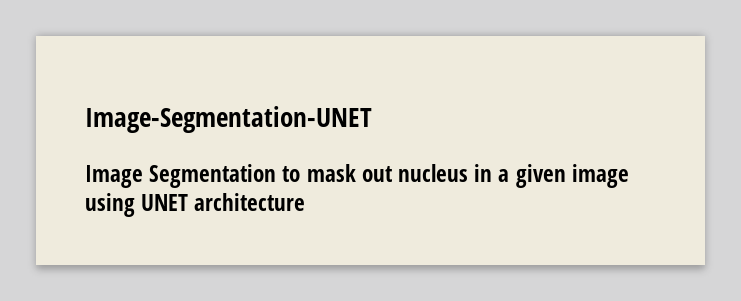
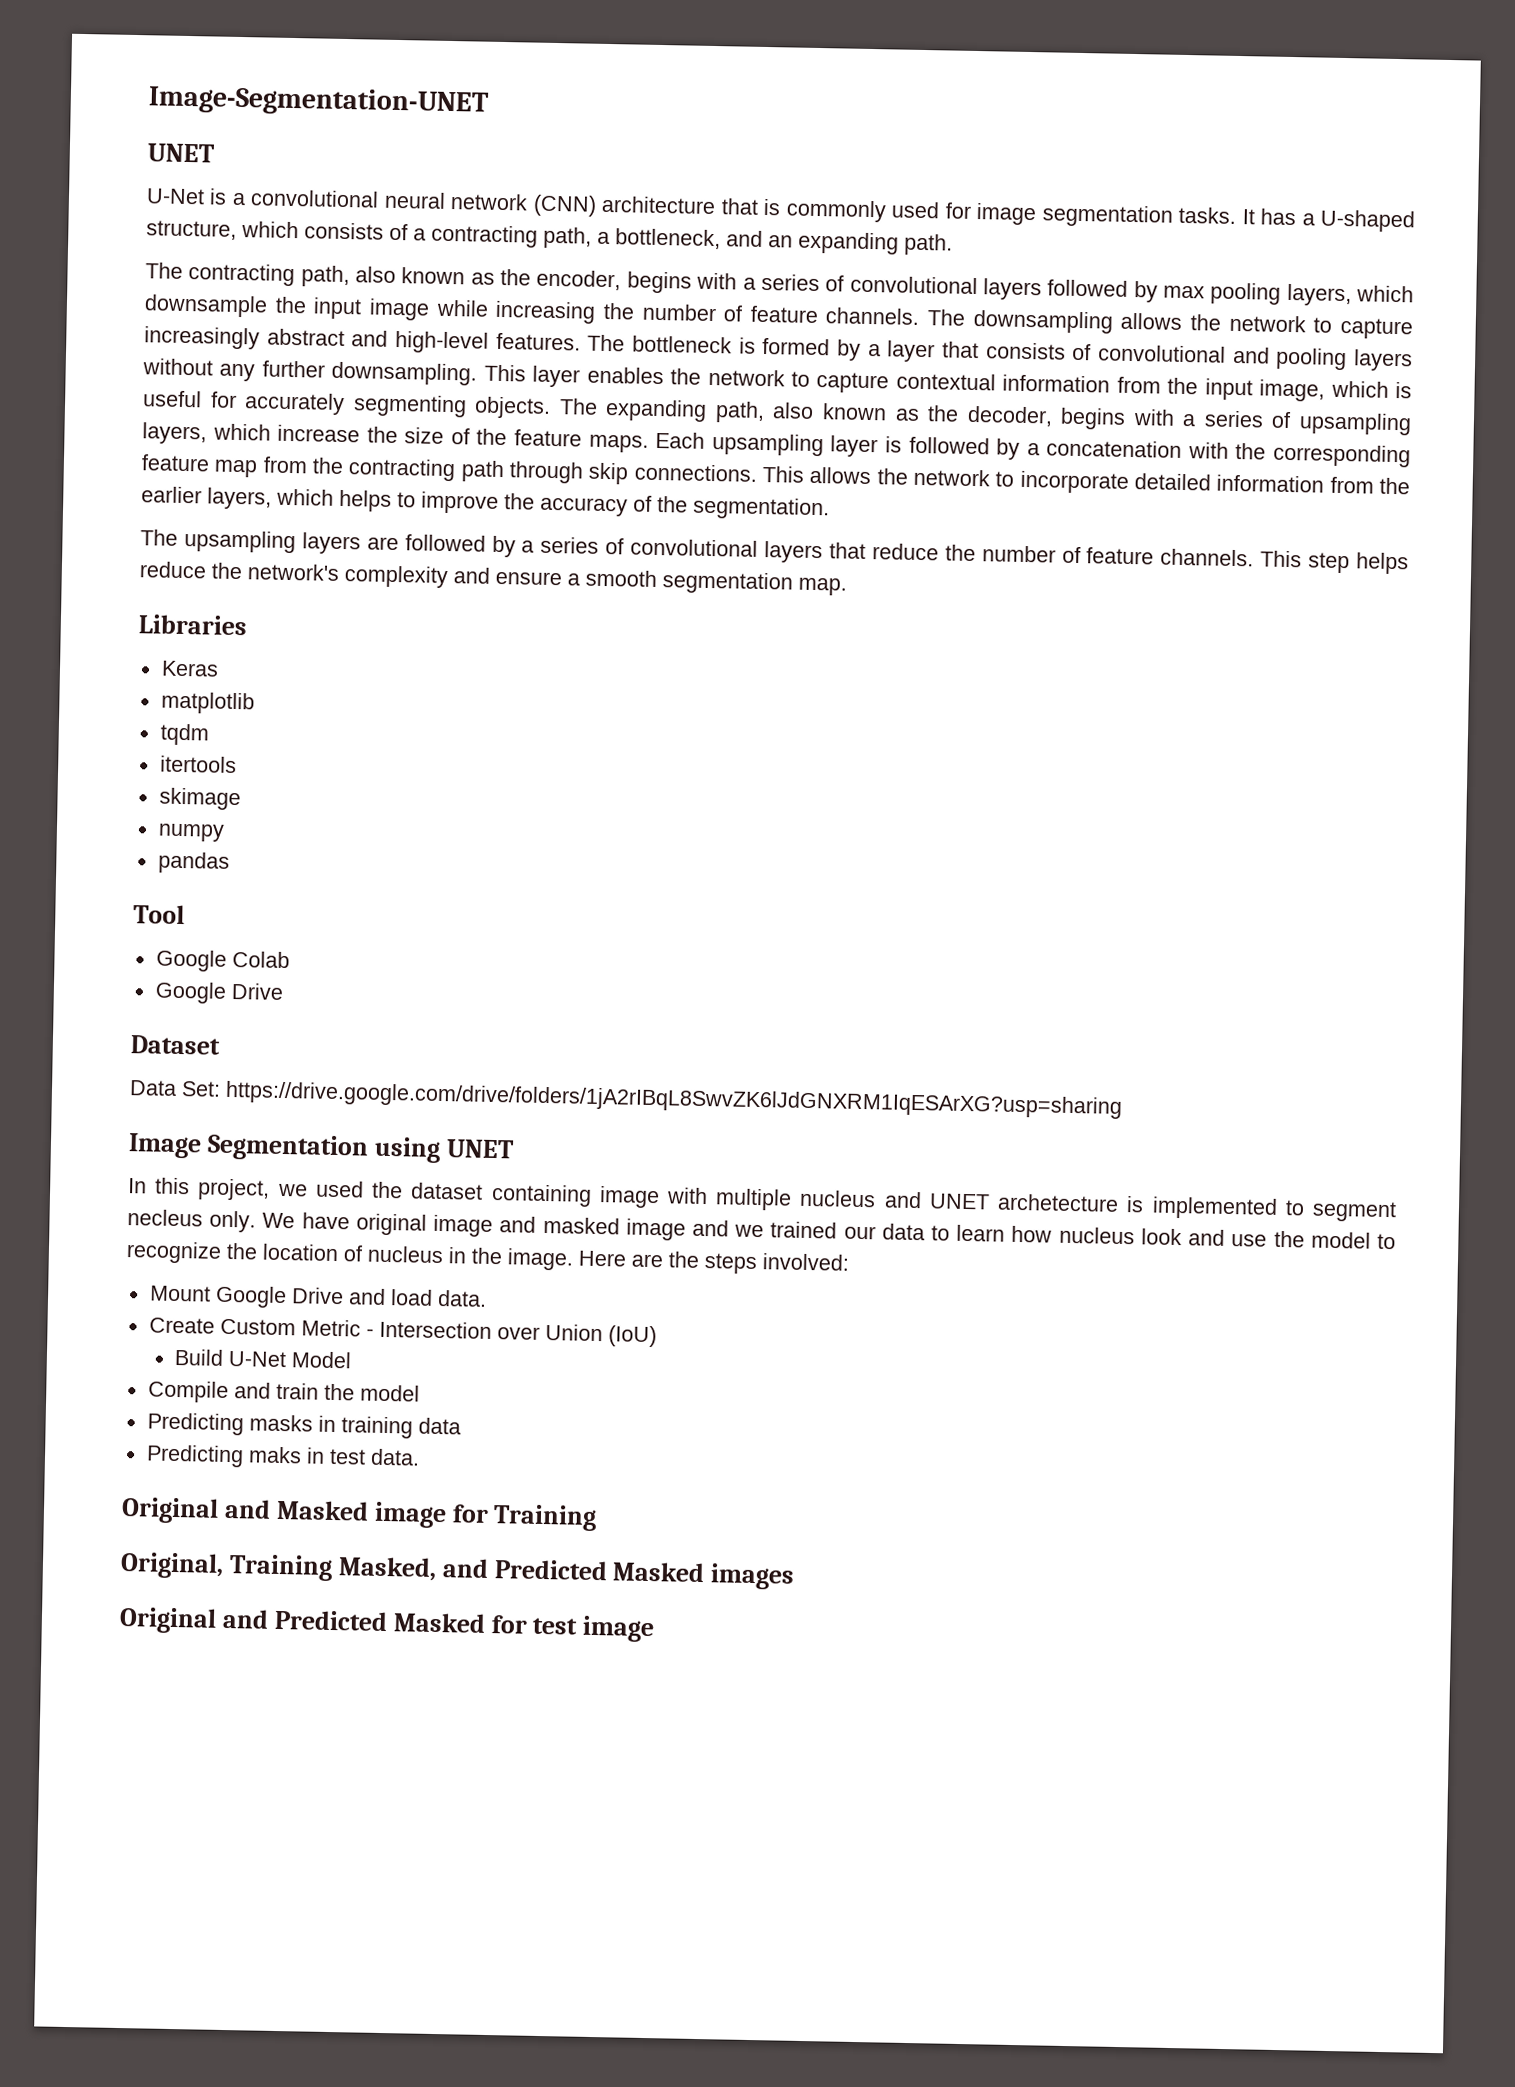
  Image-Segmentation-UNET
- Image Segmentation to mask out nucleus in a given image using UNET architecture
+ UNET
+ U-Net is a convolutional neural network (CNN) architecture that is commonly used for image segmentation tasks. It has a U-shaped structure, which consists of a contracting path, a bottleneck, and an expanding path.
+ The contracting path, also known as the encoder, begins with a series of convolutional layers followed by max pooling layers, which downsample the input image while increasing the number of feature channels. The downsampling allows the network to capture increasingly abstract and high-level features. The bottleneck is formed by a layer that consists of convolutional and pooling layers without any further downsampling. This layer enables the network to capture contextual information from the input image, which is useful for accurately segmenting objects. The expanding path, also known as the decoder, begins with a series of upsampling layers, which increase the size of the feature maps. Each upsampling layer is followed by a concatenation with the corresponding feature map from the contracting path through skip connections. This allows the network to incorporate detailed information from the earlier layers, which helps to improve the accuracy of the segmentation.
+ The upsampling layers are followed by a series of convolutional layers that reduce the number of feature channels. This step helps reduce the network's complexity and ensure a smooth segmentation map.
+ Libraries
+ Keras
+ matplotlib
+ tqdm
+ itertools
+ skimage
+ numpy
+ pandas
+ Tool
+ Google Colab
+ Google Drive
+ Dataset
+ Data Set: https://drive.google.com/drive/folders/1jA2rIBqL8SwvZK6lJdGNXRM1IqESArXG?usp=sharing
+ Image Segmentation using UNET
+ In this project, we used the dataset containing image with multiple nucleus and UNET archetecture is implemented to segment necleus only. We have original image and masked image and we trained our data to learn how nucleus look and use the model to recognize the location of nucleus in the image. Here are the steps involved:
+ Mount Google Drive and load data.
+ Create Custom Metric - Intersection over Union (IoU)
+ Build U-Net Model
+ Compile and train the model
+ Predicting masks in training data
+ Predicting maks in test data.
+ Original and Masked image for Training
+ Original, Training Masked, and Predicted Masked images
+ Original and Predicted Masked for test image

